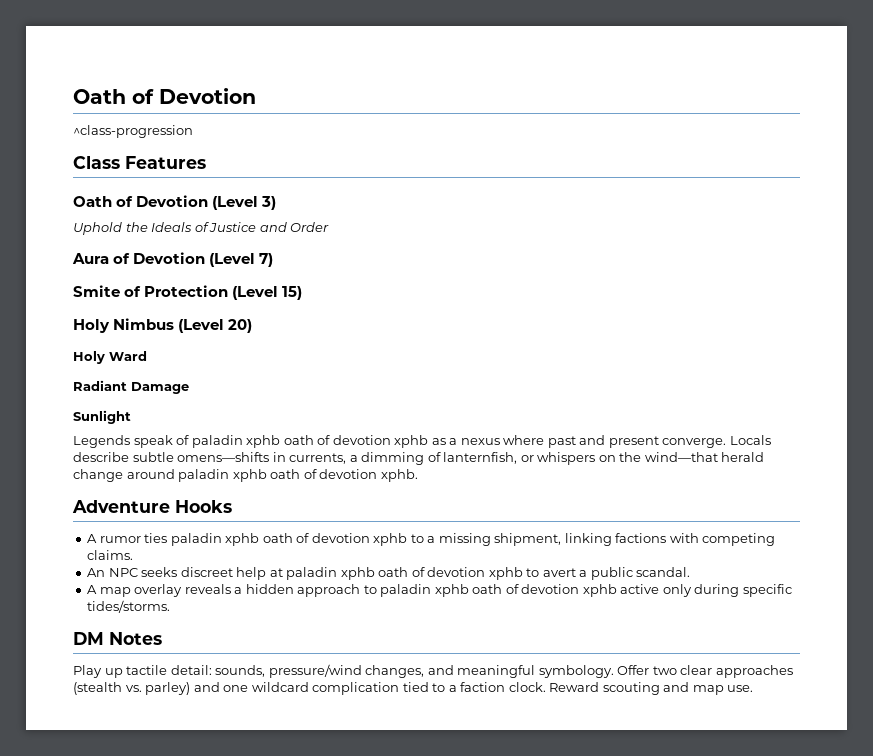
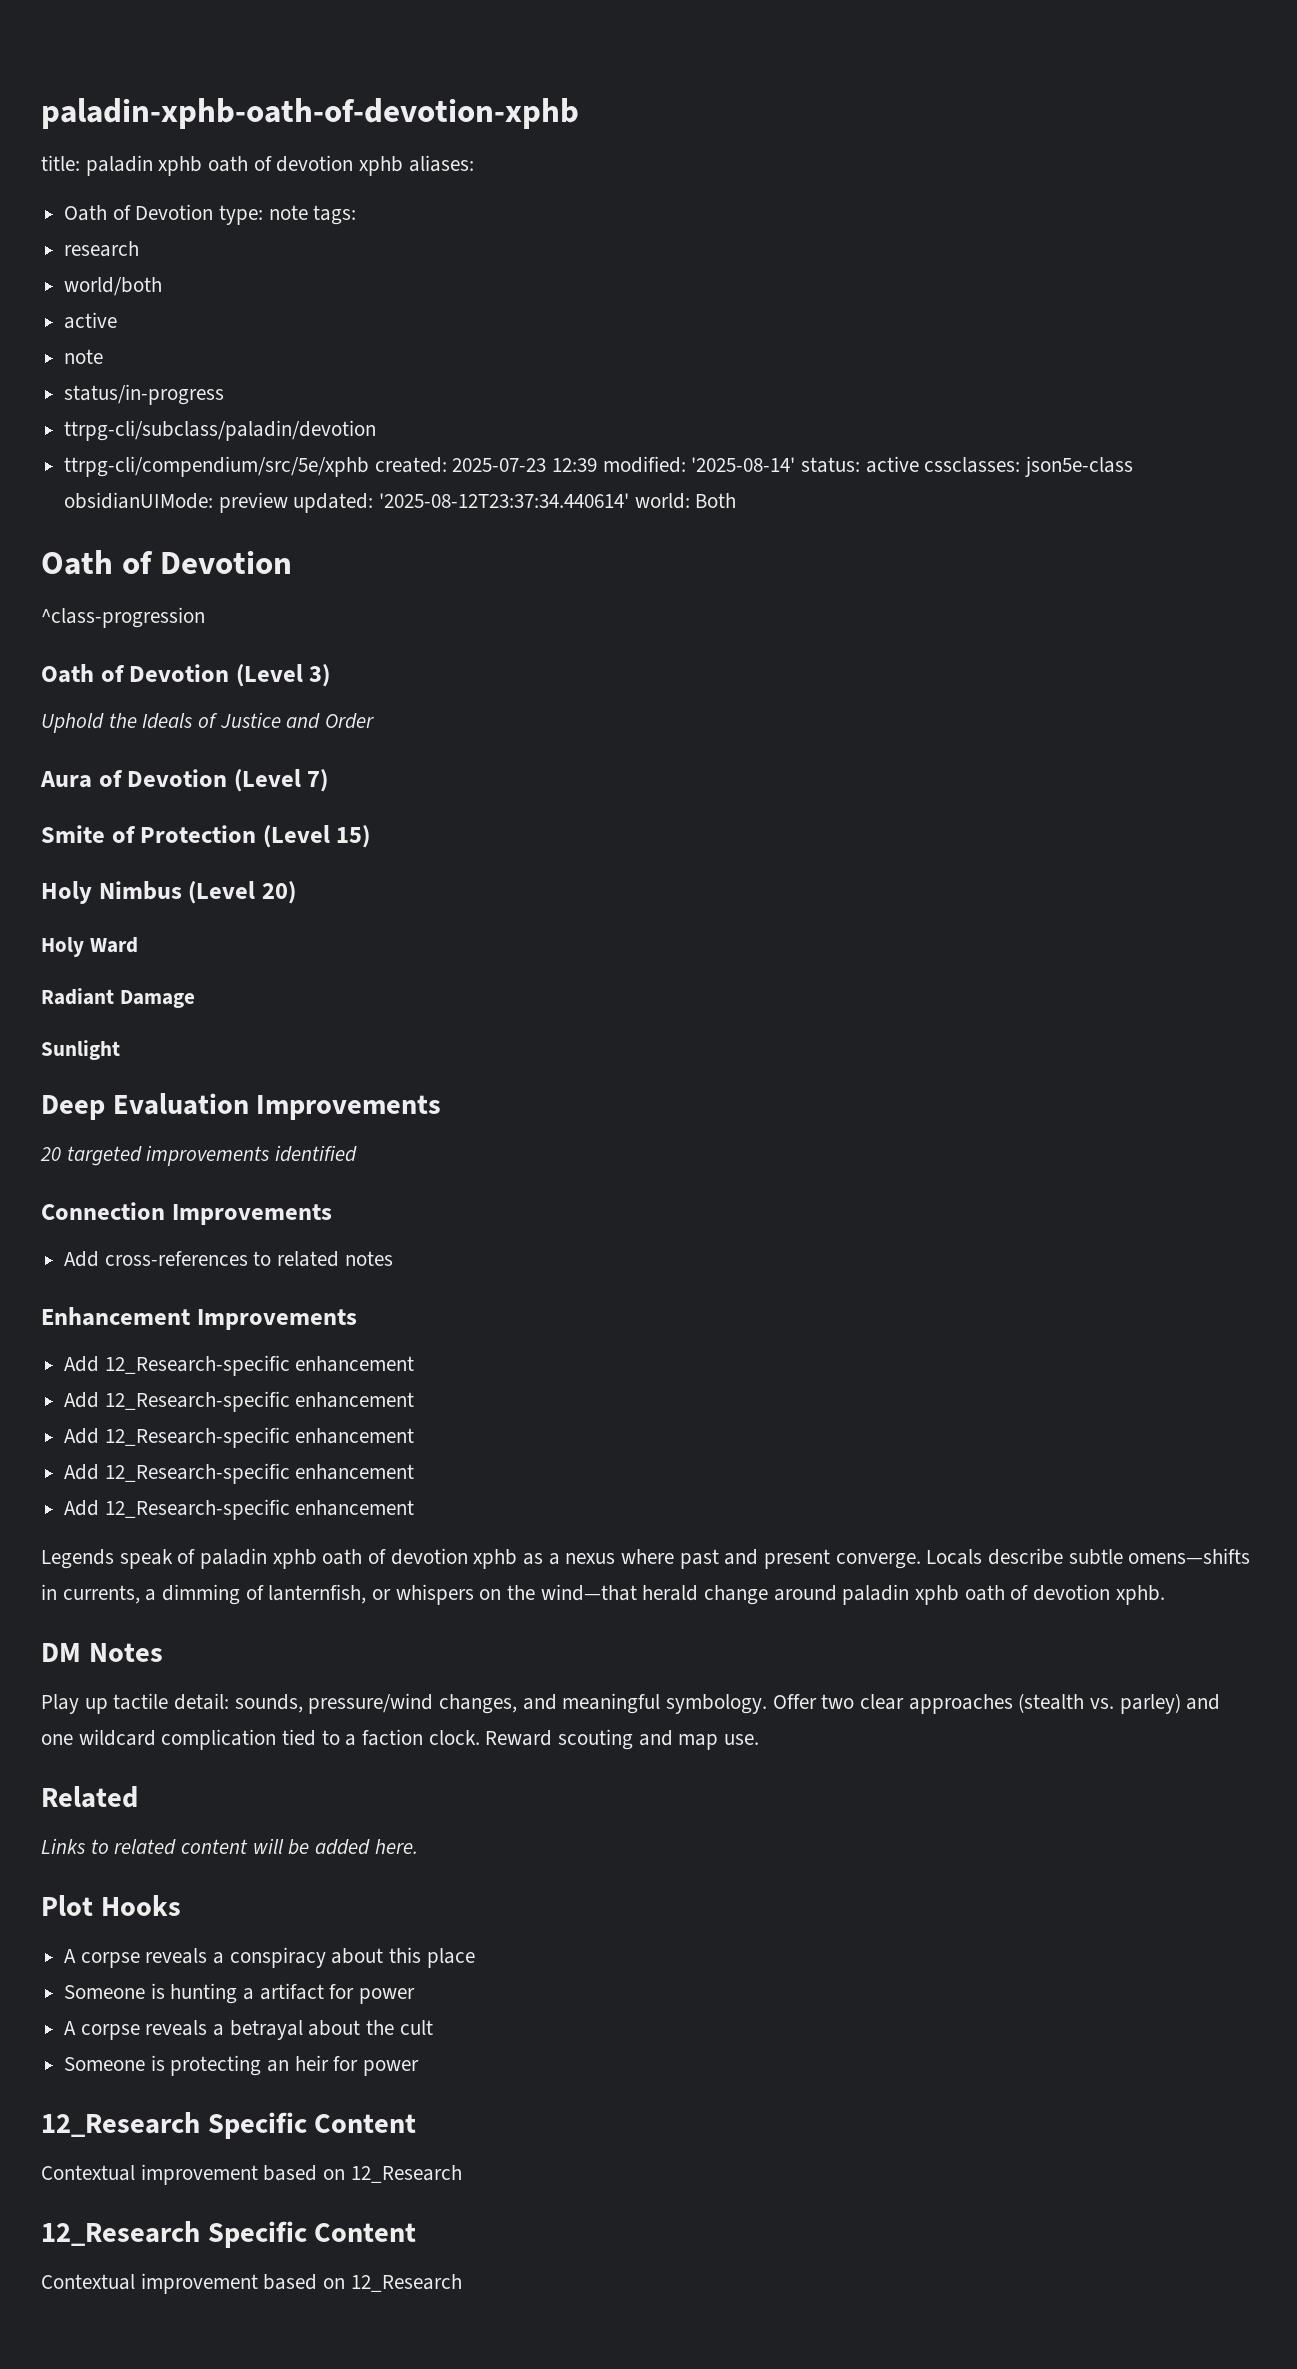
+ paladin-xphb-oath-of-devotion-xphb
+ title: paladin xphb oath of devotion xphb aliases:
+ Oath of Devotion type: note tags:
+ research
+ world/both
+ active
+ note
+ status/in-progress
+ ttrpg-cli/subclass/paladin/devotion
+ ttrpg-cli/compendium/src/5e/xphb created: 2025-07-23 12:39 modified: '2025-08-14' status: active cssclasses: json5e-class obsidianUIMode: preview updated: '2025-08-12T23:37:34.440614' world: Both
- Class Features
+ Deep Evaluation Improvements
+ 20 targeted improvements identified
+ Connection Improvements
+ Add cross-references to related notes
+ Enhancement Improvements
+ Add 12_Research-specific enhancement
+ Add 12_Research-specific enhancement
+ Add 12_Research-specific enhancement
+ Add 12_Research-specific enhancement
+ Add 12_Research-specific enhancement
- Adventure Hooks
- A rumor ties paladin xphb oath of devotion xphb to a missing shipment, linking factions with competing claims.
- An NPC seeks discreet help at paladin xphb oath of devotion xphb to avert a public scandal.
- A map overlay reveals a hidden approach to paladin xphb oath of devotion xphb active only during specific tides/storms.
+ Related
+ Links to related content will be added here.
+ Plot Hooks
+ A corpse reveals a conspiracy about this place
+ Someone is hunting a artifact for power
+ A corpse reveals a betrayal about the cult
+ Someone is protecting an heir for power
+ 12_Research Specific Content
+ Contextual improvement based on 12_Research
+ 12_Research Specific Content
+ Contextual improvement based on 12_Research

